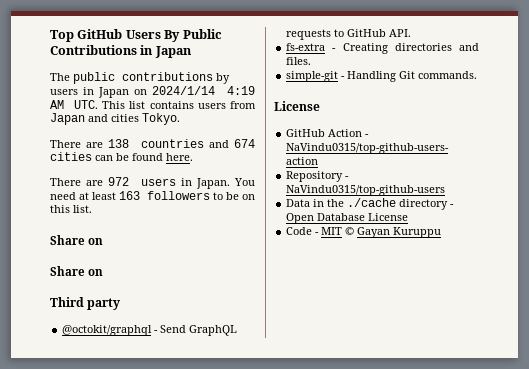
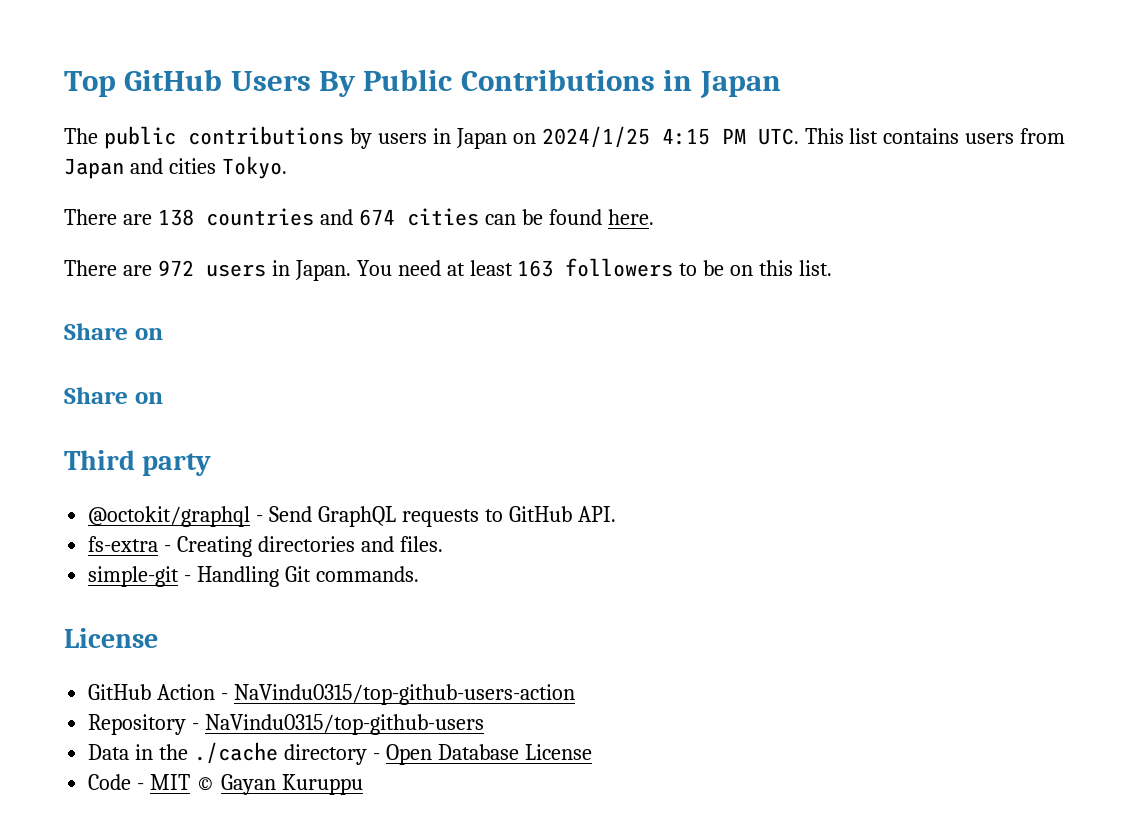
- The public contributions by users in Japan on 2024/1/14 4:19 AM UTC. This list contains users from Japan and cities Tokyo.
+ The public contributions by users in Japan on 2024/1/25 4:15 PM UTC. This list contains users from Japan and cities Tokyo.

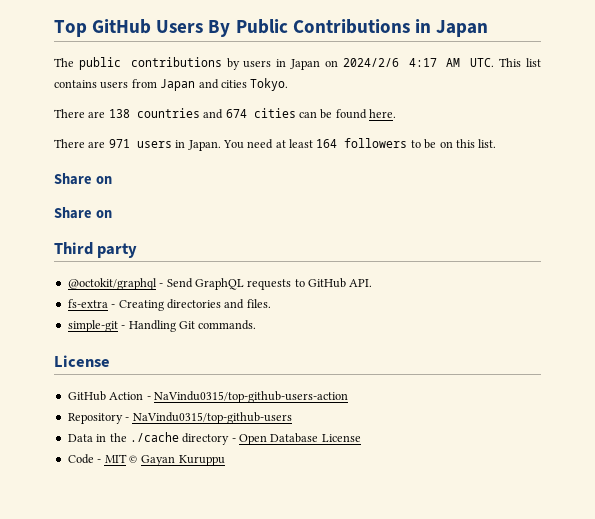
- The public contributions by users in Japan on 2024/1/25 4:15 PM UTC. This list contains users from Japan and cities Tokyo.
+ The public contributions by users in Japan on 2024/2/6 4:17 AM UTC. This list contains users from Japan and cities Tokyo.
- There are 972 users in Japan.
+ There are 971 users in Japan.
- You need at least 163 followers to be on this list.
+ You need at least 164 followers to be on this list.

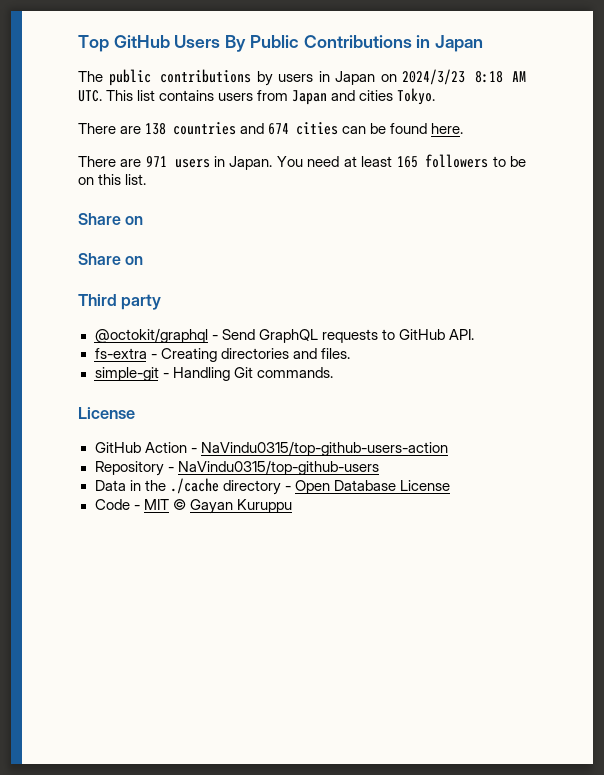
- The public contributions by users in Japan on 2024/2/6 4:17 AM UTC. This list contains users from Japan and cities Tokyo.
+ The public contributions by users in Japan on 2024/3/23 8:18 AM UTC. This list contains users from Japan and cities Tokyo.
- You need at least 164 followers to be on this list.
+ You need at least 165 followers to be on this list.

